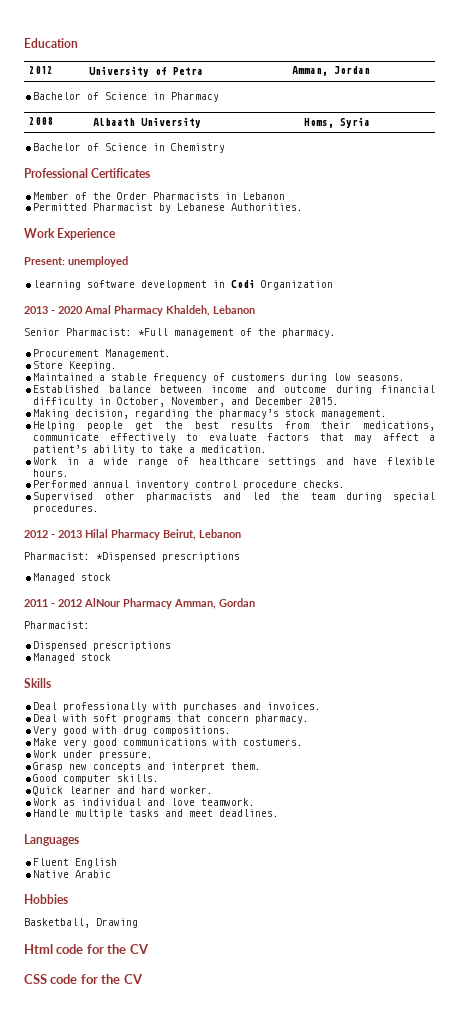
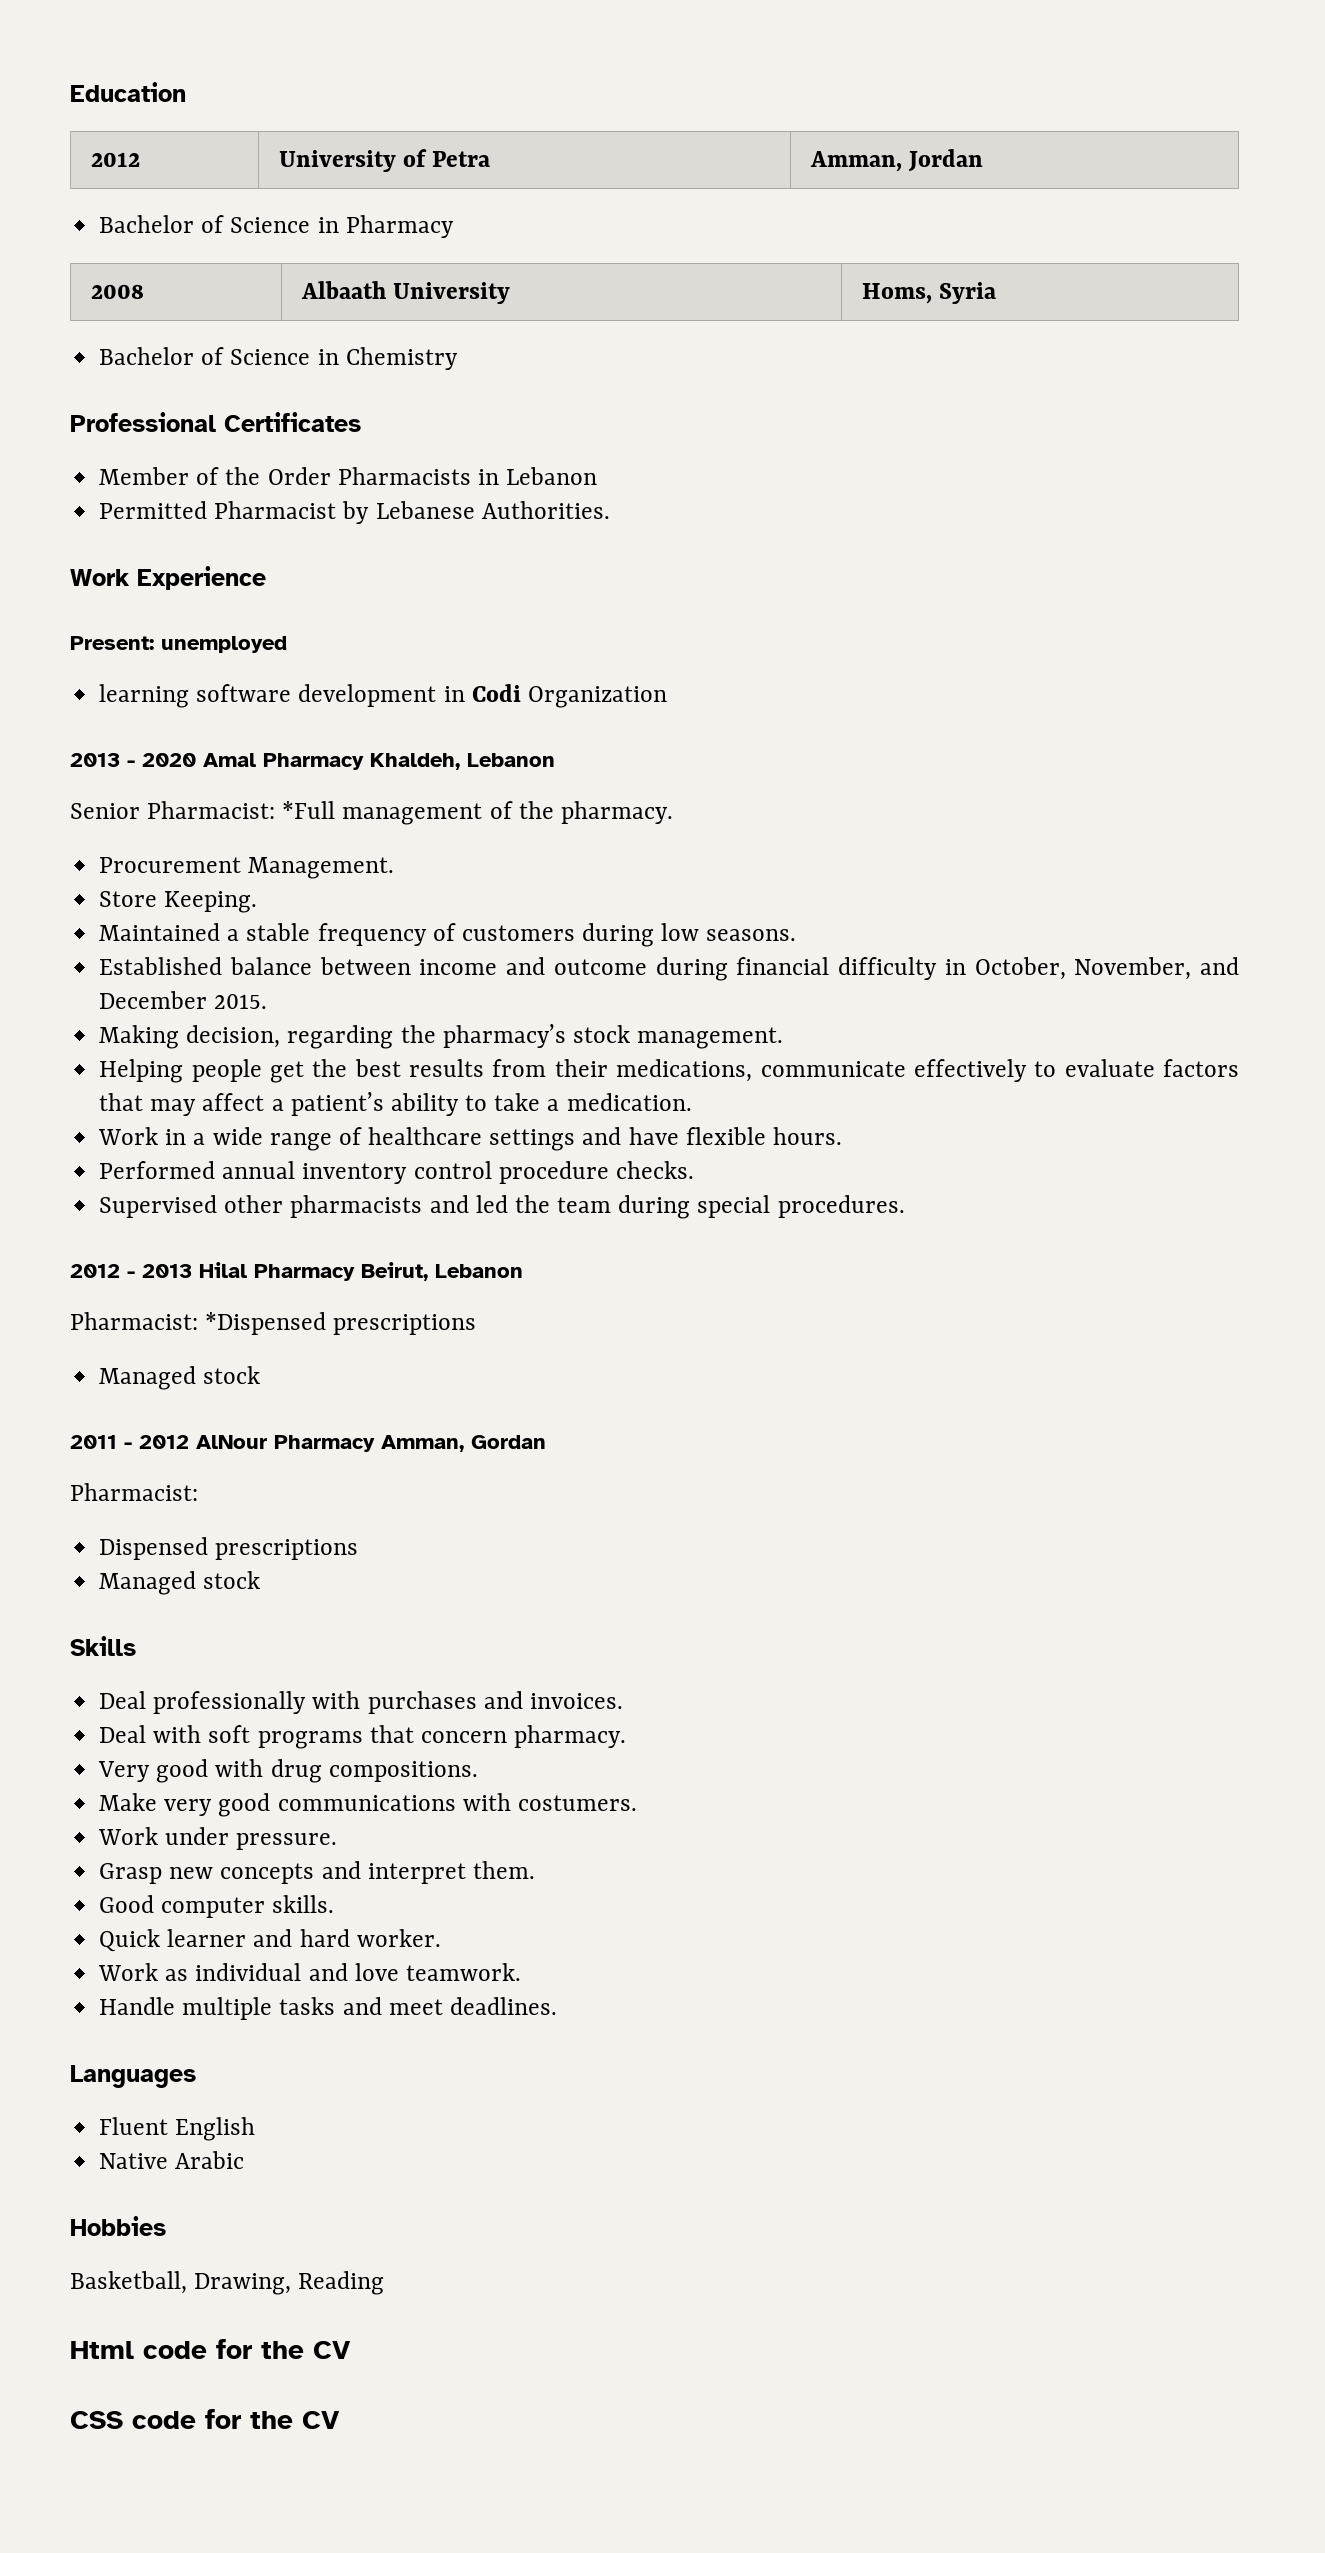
- Basketball, Drawing
+ Basketball, Drawing, Reading

